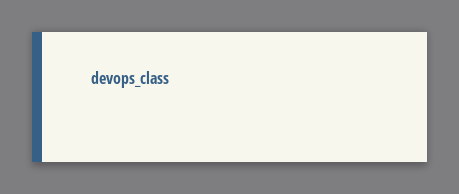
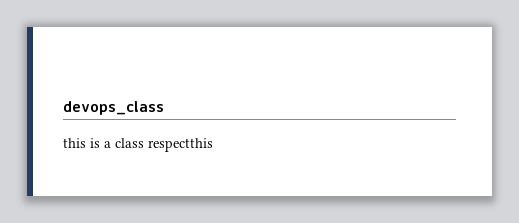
+ this is a class respectthis

